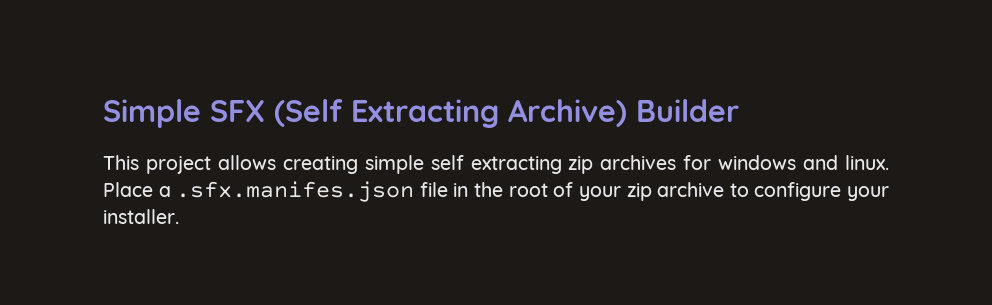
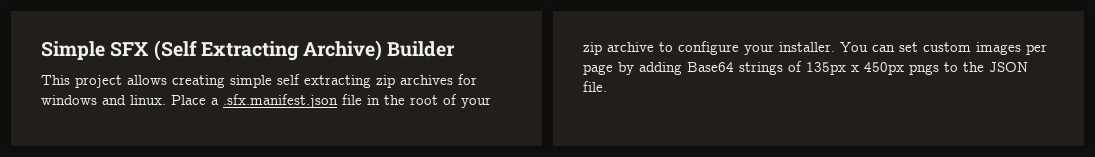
- Place a .sfx.manifes.json file in the root of your zip archive to configure your installer.
+ Place a .sfx.manifest.json file in the root of your zip archive to configure your installer.
+ You can set custom images per page by adding Base64 strings of 135px x 450px pngs to the JSON file.

